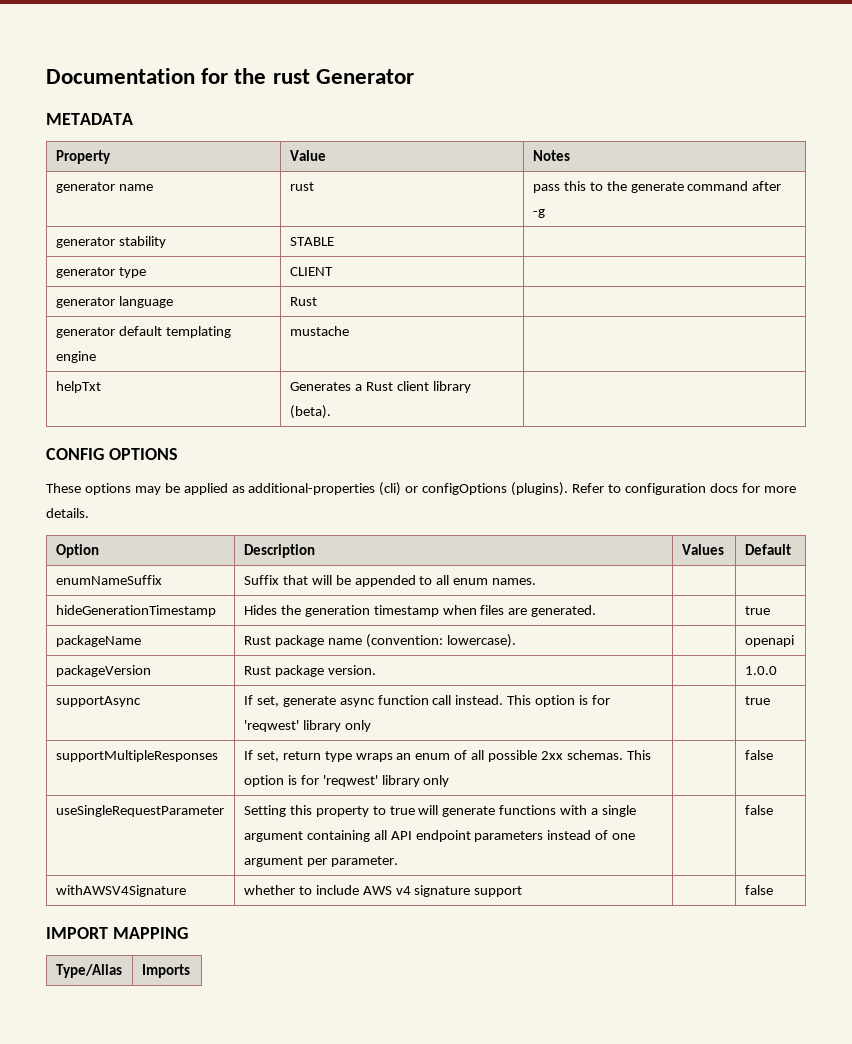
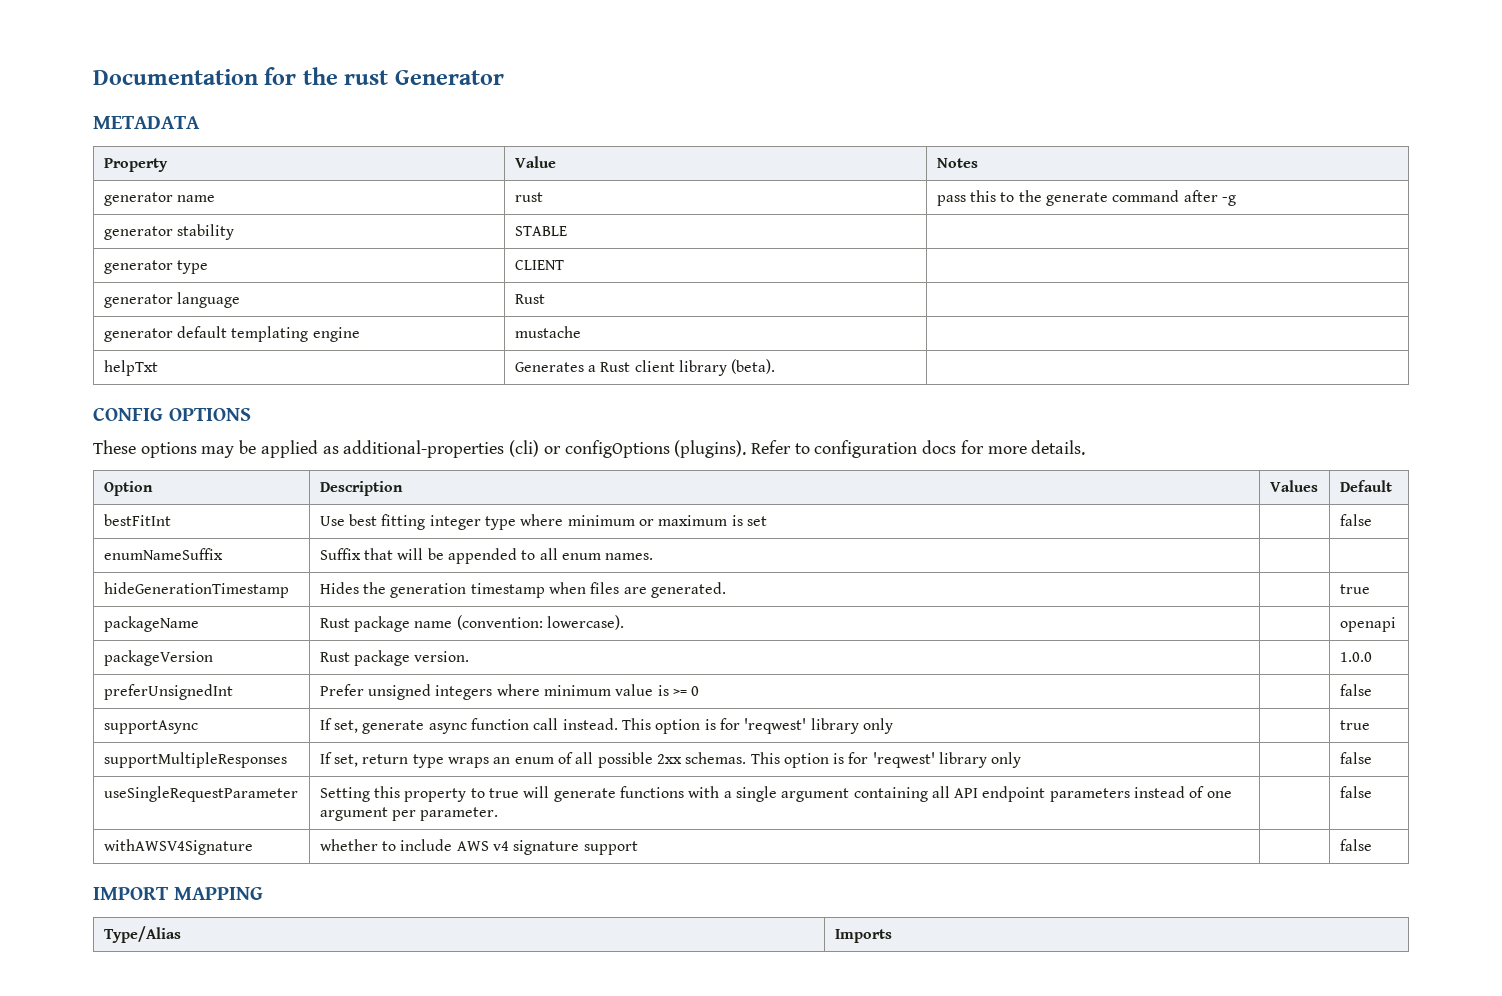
+ bestFitInt | Use best fitting integer type where minimum or maximum is set | | false
+ preferUnsignedInt | Prefer unsigned integers where minimum value is >= 0 | | false

